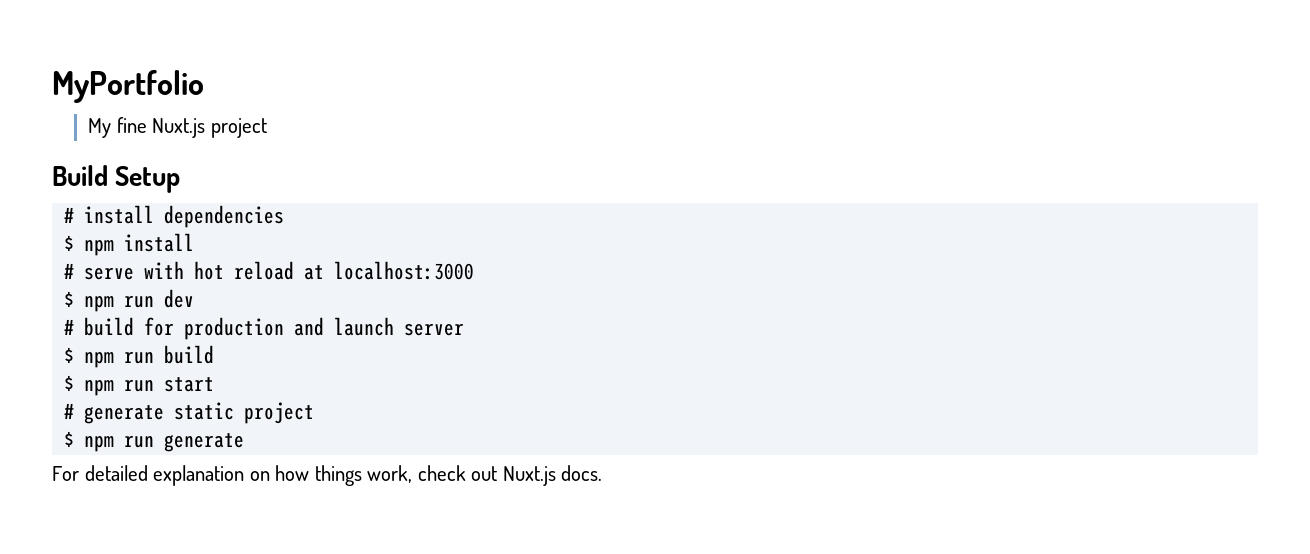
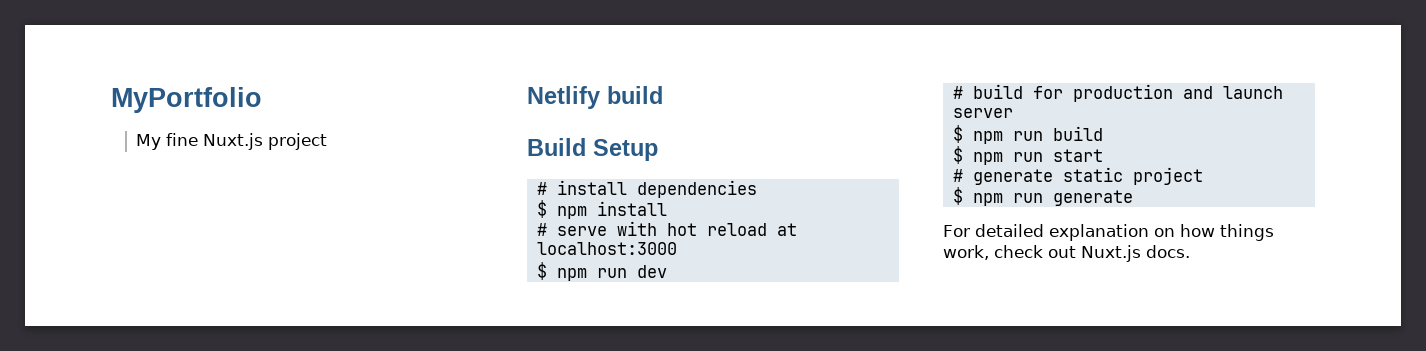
+ Netlify build

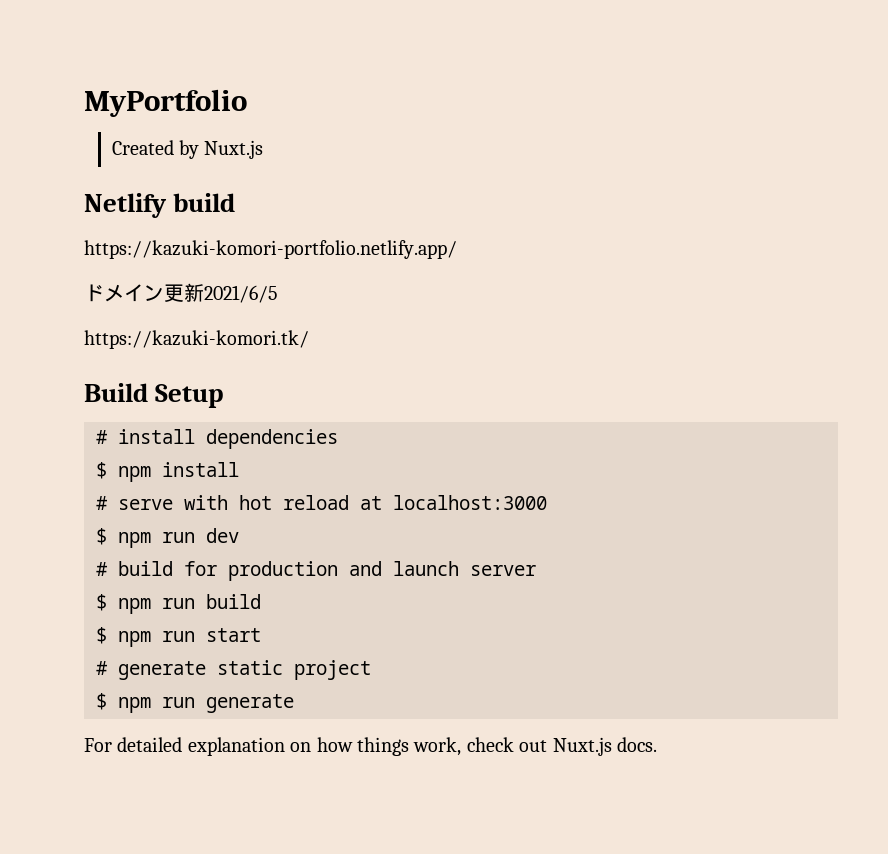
- My fine Nuxt.js project
+ Created by Nuxt.js
+ https://kazuki-komori-portfolio.netlify.app/
+ ドメイン更新2021/6/5
+ https://kazuki-komori.tk/

